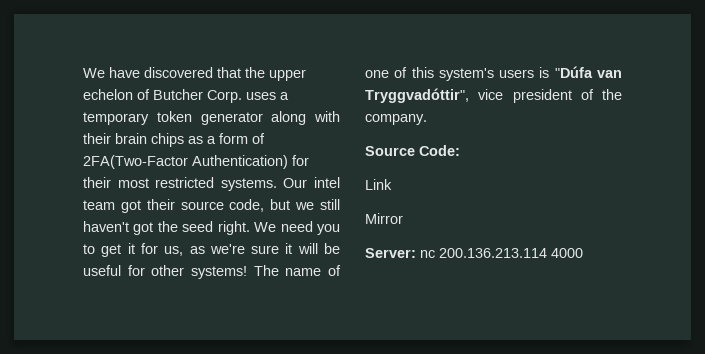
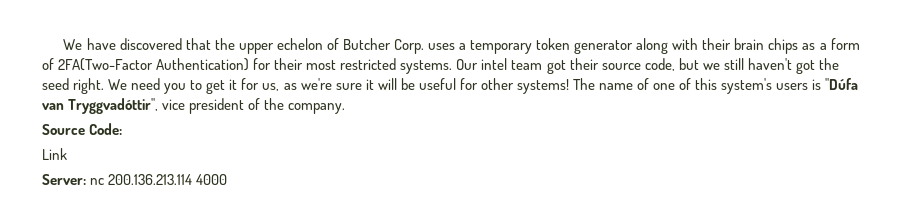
- Mirror

